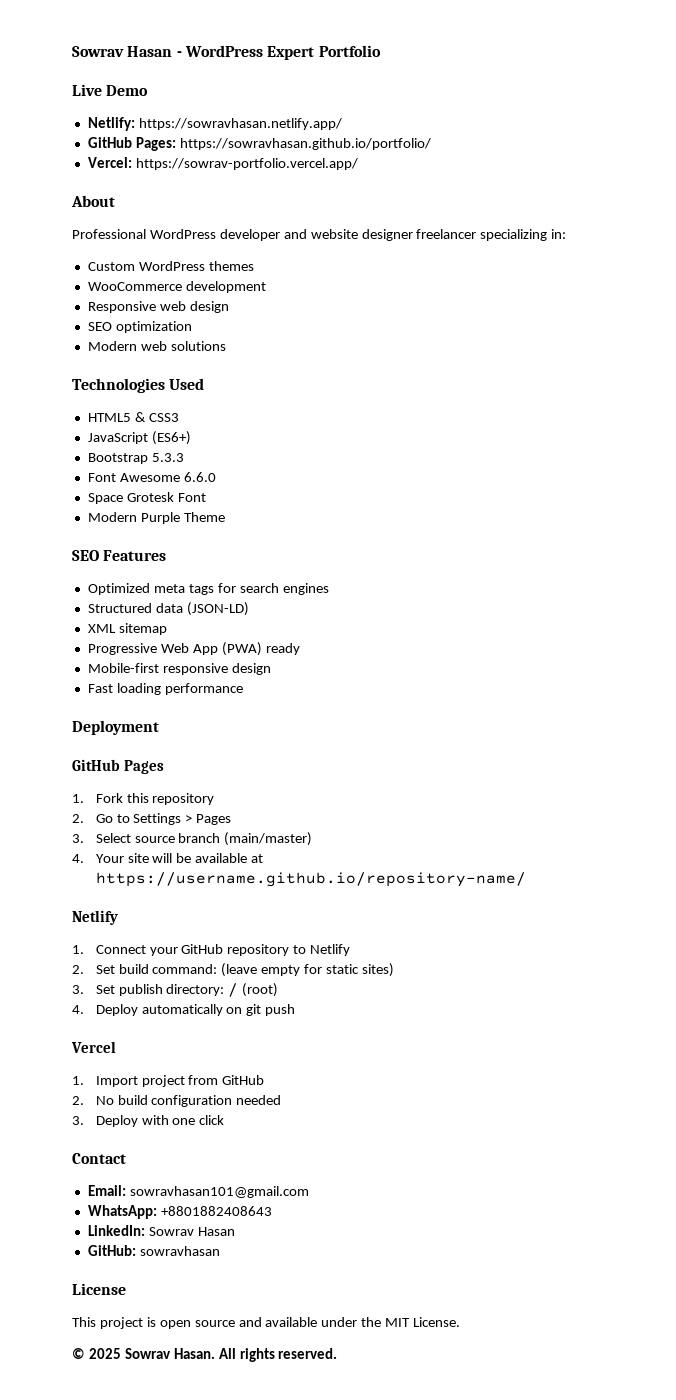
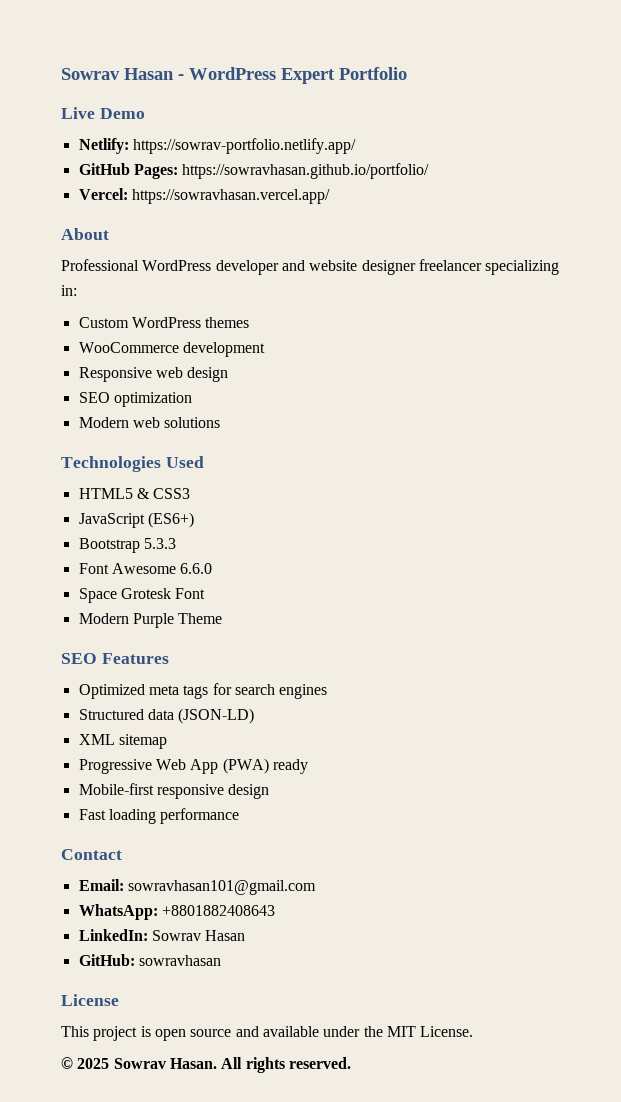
- Netlify: https://sowravhasan.netlify.app/
+ Netlify: https://sowrav-portfolio.netlify.app/
- Vercel: https://sowrav-portfolio.vercel.app/
+ Vercel: https://sowravhasan.vercel.app/
- Deployment
- GitHub Pages
- 1. Fork this repository
- 2. Go to Settings > Pages
- 3. Select source branch (main/master)
- 4. Your site will be available at https://username.github.io/repository-name/
- Netlify
- 1. Connect your GitHub repository to Netlify
- 2. Set build command: (leave empty for static sites)
- 3. Set publish directory: / (root)
- 4. Deploy automatically on git push
- Vercel
- 1. Import project from GitHub
- 2. No build configuration needed
- 3. Deploy with one click

